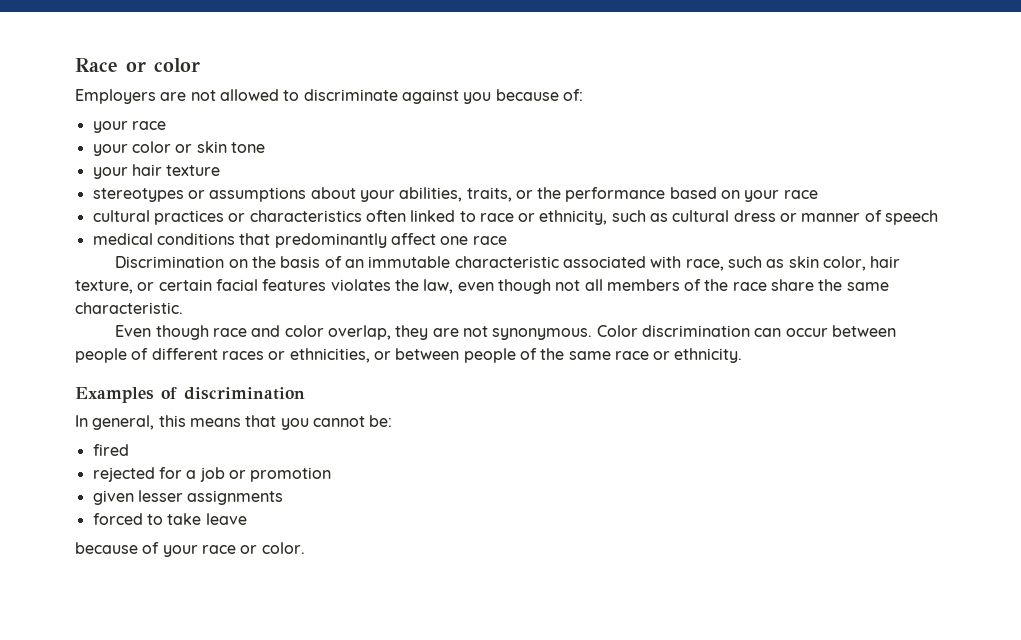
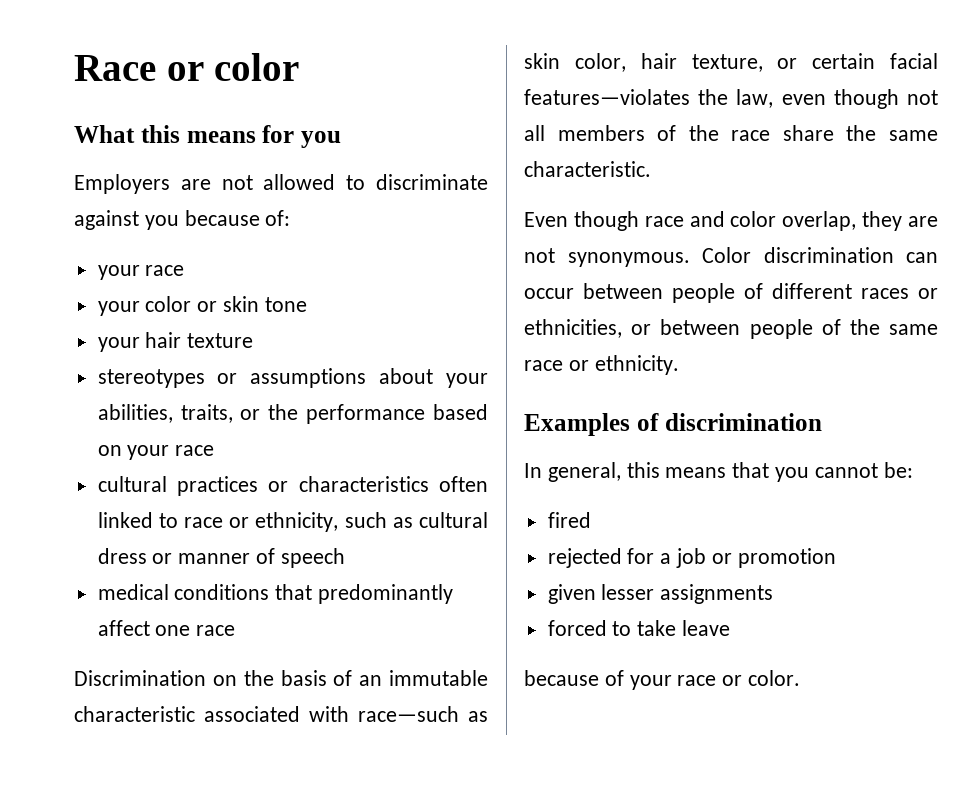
+ What this means for you
- Discrimination on the basis of an immutable characteristic associated with race, such as skin color, hair texture, or certain facial features violates the law, even though not all members of the race share the same characteristic.
+ Discrimination on the basis of an immutable characteristic associated with race—such as skin color, hair texture, or certain facial features—violates the law, even though not all members of the race share the same characteristic.

